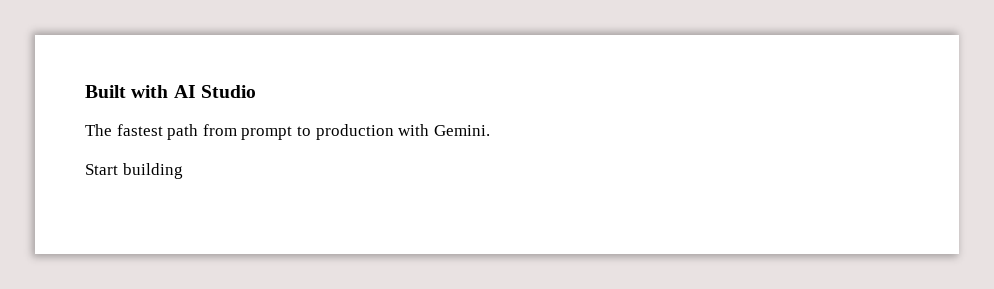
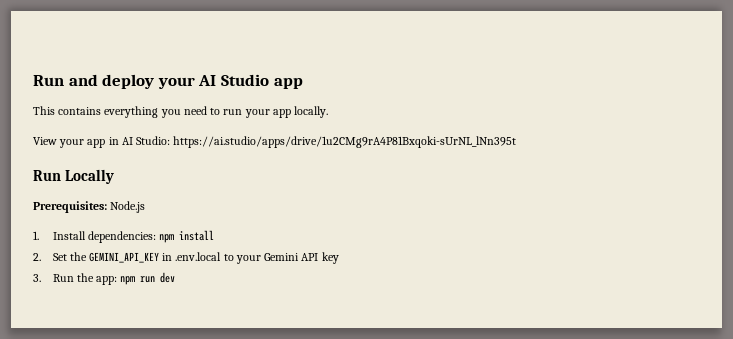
- Built with AI Studio
- The fastest path from prompt to production with Gemini.
- Start building
+ Run and deploy your AI Studio app
+ This contains everything you need to run your app locally.
+ View your app in AI Studio: https://ai.studio/apps/drive/1u2CMg9rA4P81Bxqoki-sUrNL_lNn395t
+ Run Locally
+ Prerequisites: Node.js
+ 1. Install dependencies: npm install
+ 2. Set the GEMINI_API_KEY in .env.local to your Gemini API key
+ 3. Run the app: npm run dev

